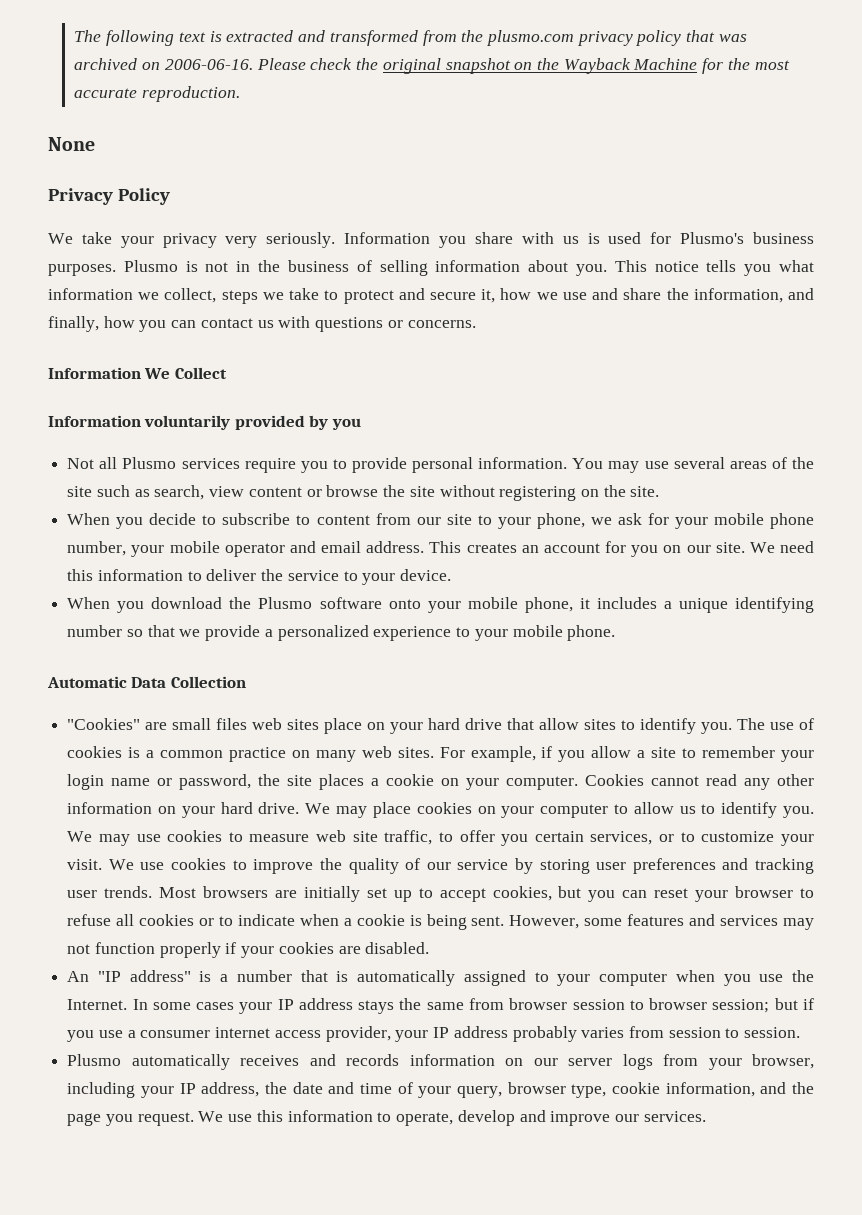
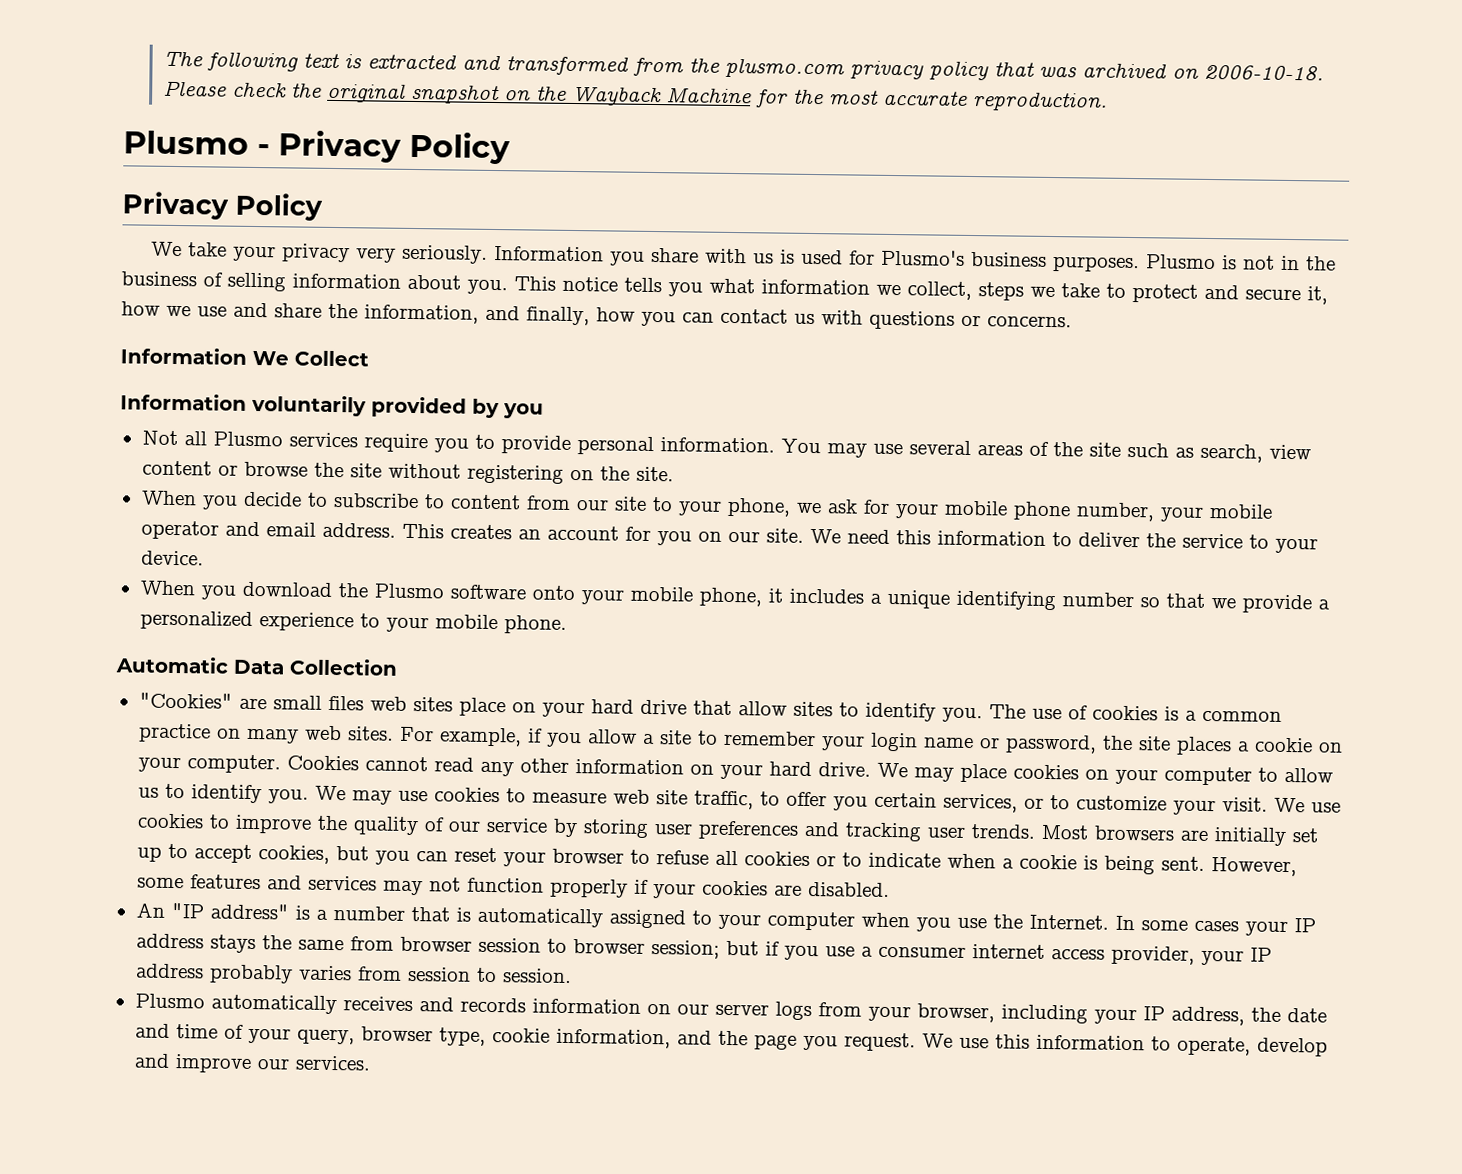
- The following text is extracted and transformed from the plusmo.com privacy policy that was archived on 2006-06-16.
+ The following text is extracted and transformed from the plusmo.com privacy policy that was archived on 2006-10-18.
- None
+ Plusmo - Privacy Policy

